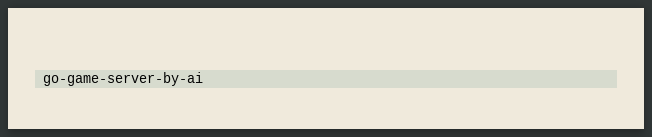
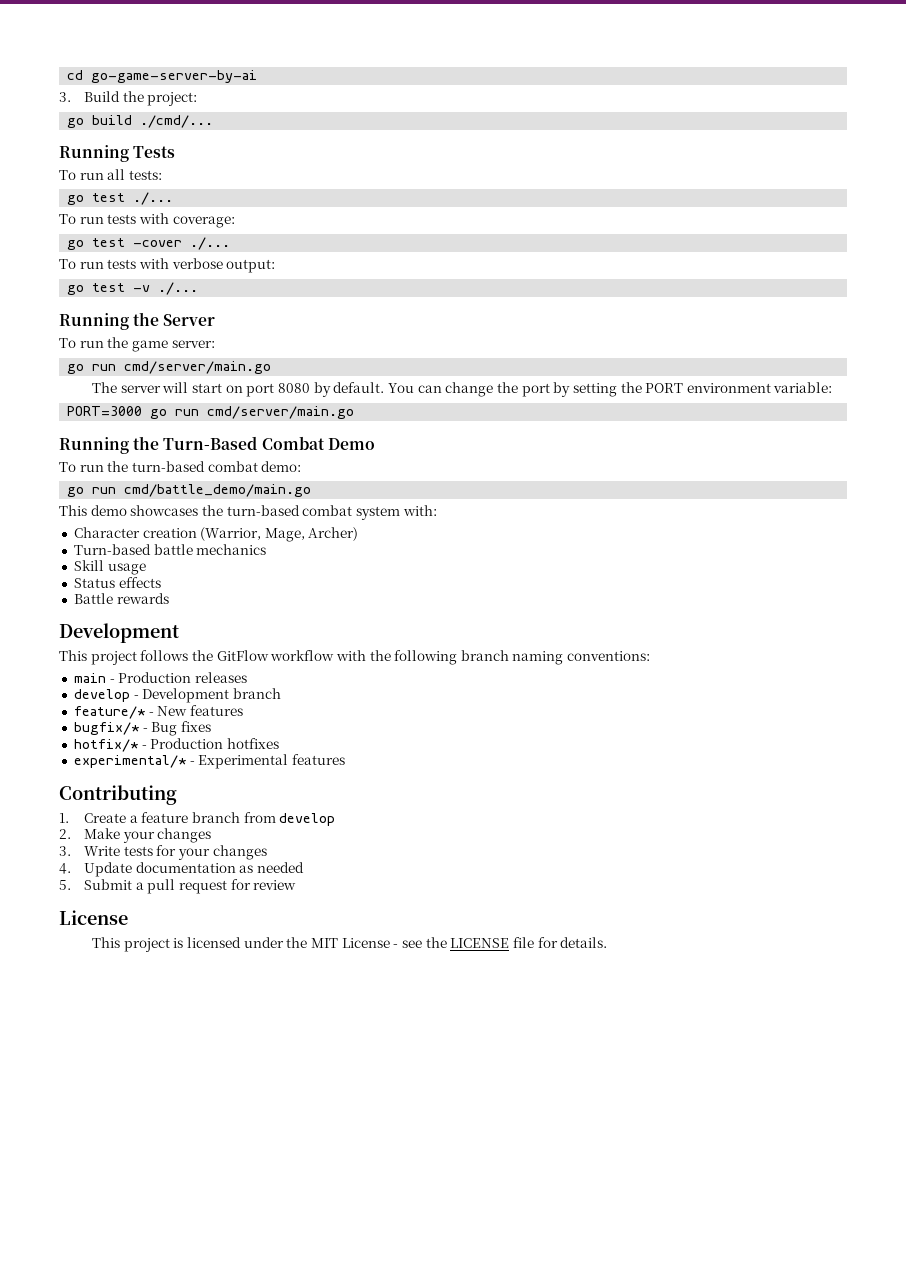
- go-game-server-by-ai
+ cd go-game-server-by-ai
+ 3. Build the project:
+ go build ./cmd/...
+ Running Tests
+ To run all tests:
+ go test ./...
+ To run tests with coverage:
+ go test -cover ./...
+ To run tests with verbose output:
+ go test -v ./...
+ Running the Server
+ To run the game server:
+ go run cmd/server/main.go
+ The server will start on port 8080 by default. You can change the port by setting the PORT environment variable:
+ PORT=3000 go run cmd/server/main.go
+ Running the Turn-Based Combat Demo
+ To run the turn-based combat demo:
+ go run cmd/battle_demo/main.go
+ This demo showcases the turn-based combat system with:
+ Character creation (Warrior, Mage, Archer)
+ Turn-based battle mechanics
+ Skill usage
+ Status effects
+ Battle rewards
+ Development
+ This project follows the GitFlow workflow with the following branch naming conventions:
+ main - Production releases
+ develop - Development branch
+ feature/* - New features
+ bugfix/* - Bug fixes
+ hotfix/* - Production hotfixes
+ experimental/* - Experimental features
+ Contributing
+ 1. Create a feature branch from develop
+ 2. Make your changes
+ 3. Write tests for your changes
+ 4. Update documentation as needed
+ 5. Submit a pull request for review
+ License
+ This project is licensed under the MIT License - see the LICENSE file for details.

